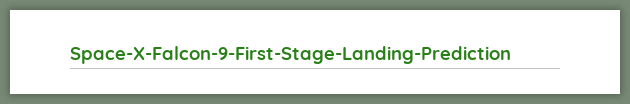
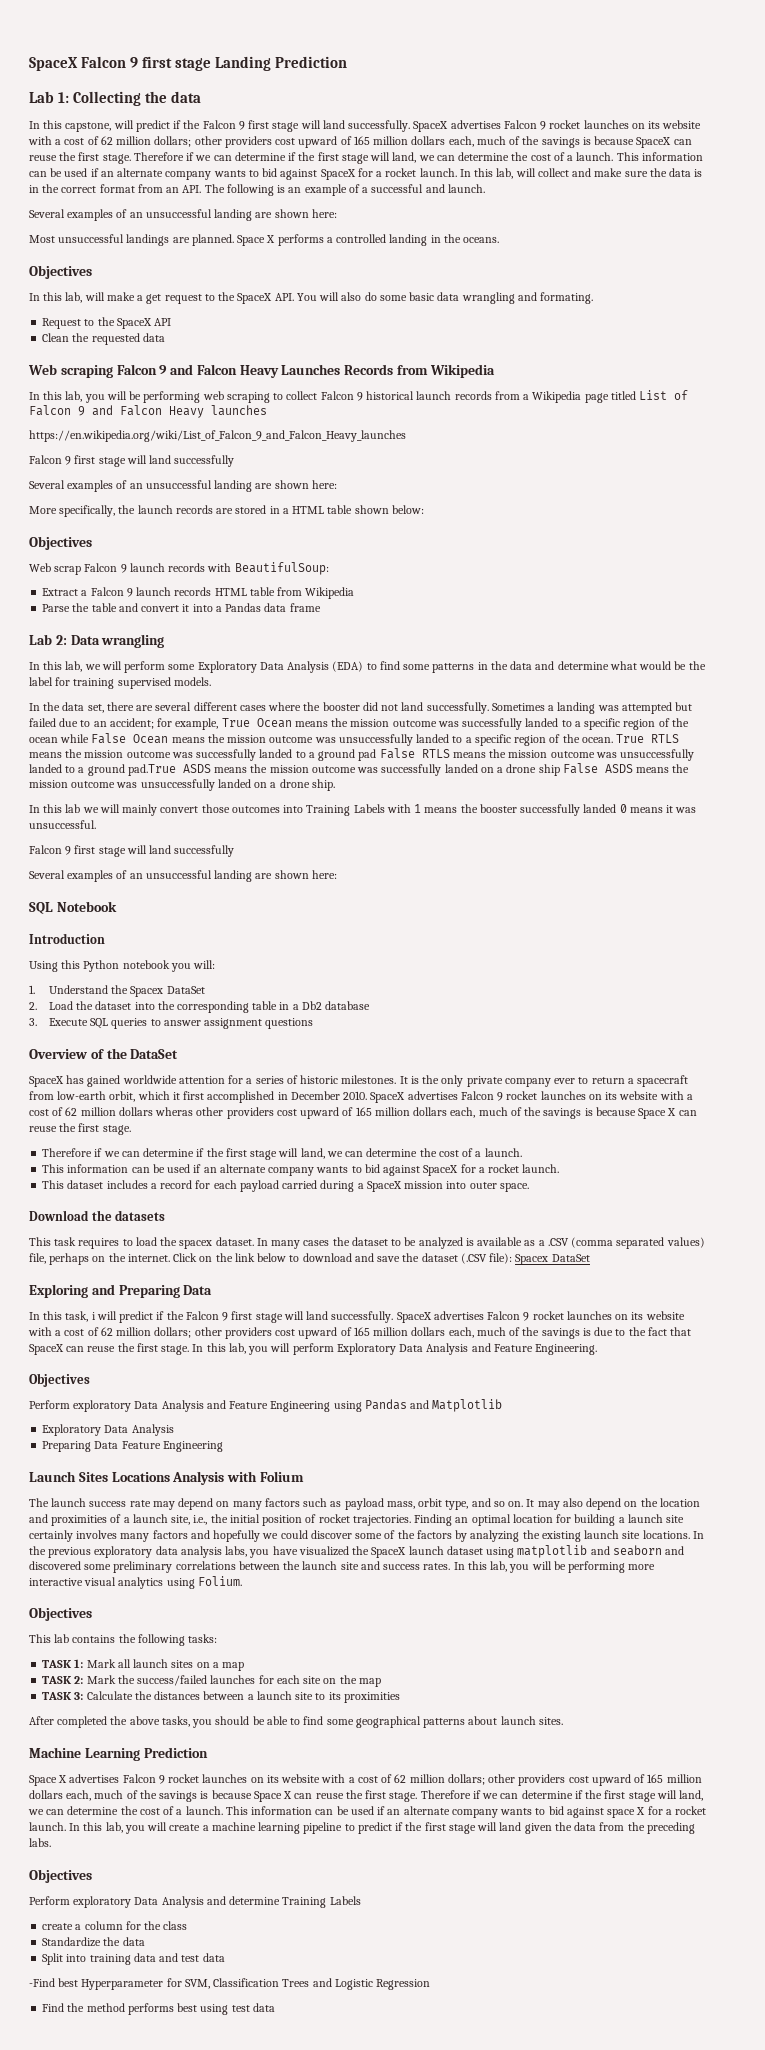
- Space-X-Falcon-9-First-Stage-Landing-Prediction
+ SpaceX Falcon 9 first stage Landing Prediction
+ Lab 1: Collecting the data
+ In this capstone, will predict if the Falcon 9 first stage will land successfully. SpaceX advertises Falcon 9 rocket launches on its website with a cost of 62 million dollars; other providers cost upward of 165 million dollars each, much of the savings is because SpaceX can reuse the first stage. Therefore if we can determine if the first stage will land, we can determine the cost of a launch. This information can be used if an alternate company wants to bid against SpaceX for a rocket launch. In this lab, will collect and make sure the data is in the correct format from an API. The following is an example of a successful and launch.
+ Several examples of an unsuccessful landing are shown here:
+ Most unsuccessful landings are planned. Space X performs a controlled landing in the oceans.
+ Objectives
+ In this lab, will make a get request to the SpaceX API. You will also do some basic data wrangling and formating.
+ Request to the SpaceX API
+ Clean the requested data
+ Web scraping Falcon 9 and Falcon Heavy Launches Records from Wikipedia
+ In this lab, you will be performing web scraping to collect Falcon 9 historical launch records from a Wikipedia page titled List of Falcon 9 and Falcon Heavy launches
+ https://en.wikipedia.org/wiki/List_of_Falcon_9_and_Falcon_Heavy_launches
+ Falcon 9 first stage will land successfully
+ Several examples of an unsuccessful landing are shown here:
+ More specifically, the launch records are stored in a HTML table shown below:
+ Objectives
+ Web scrap Falcon 9 launch records with BeautifulSoup:
+ Extract a Falcon 9 launch records HTML table from Wikipedia
+ Parse the table and convert it into a Pandas data frame
+ Lab 2: Data wrangling
+ In this lab, we will perform some Exploratory Data Analysis (EDA) to find some patterns in the data and determine what would be the label for training supervised models.
+ In the data set, there are several different cases where the booster did not land successfully. Sometimes a landing was attempted but failed due to an accident; for example, True Ocean means the mission outcome was successfully landed to a specific region of the ocean while False Ocean means the mission outcome was unsuccessfully landed to a specific region of the ocean. True RTLS means the mission outcome was successfully landed to a ground pad False RTLS means the mission outcome was unsuccessfully landed to a ground pad.True ASDS means the mission outcome was successfully landed on a drone ship False ASDS means the mission outcome was unsuccessfully landed on a drone ship.
+ In this lab we will mainly convert those outcomes into Training Labels with 1 means the booster successfully landed 0 means it was unsuccessful.
+ Falcon 9 first stage will land successfully
+ Several examples of an unsuccessful landing are shown here:
+ SQL Notebook
+ Introduction
+ Using this Python notebook you will:
+ 1. Understand the Spacex DataSet
+ 2. Load the dataset into the corresponding table in a Db2 database
+ 3. Execute SQL queries to answer assignment questions
+ Overview of the DataSet
+ SpaceX has gained worldwide attention for a series of historic milestones. It is the only private company ever to return a spacecraft from low-earth orbit, which it first accomplished in December 2010. SpaceX advertises Falcon 9 rocket launches on its website with a cost of 62 million dollars wheras other providers cost upward of 165 million dollars each, much of the savings is because Space X can reuse the first stage.
+ Therefore if we can determine if the first stage will land, we can determine the cost of a launch.
+ This information can be used if an alternate company wants to bid against SpaceX for a rocket launch.
+ This dataset includes a record for each payload carried during a SpaceX mission into outer space.
+ Download the datasets
+ This task requires to load the spacex dataset. In many cases the dataset to be analyzed is available as a .CSV (comma separated values) file, perhaps on the internet. Click on the link below to download and save the dataset (.CSV file): Spacex DataSet
+ Exploring and Preparing Data
+ In this task, i will predict if the Falcon 9 first stage will land successfully. SpaceX advertises Falcon 9 rocket launches on its website with a cost of 62 million dollars; other providers cost upward of 165 million dollars each, much of the savings is due to the fact that SpaceX can reuse the first stage. In this lab, you will perform Exploratory Data Analysis and Feature Engineering.
+ Objectives
+ Perform exploratory Data Analysis and Feature Engineering using Pandas and Matplotlib
+ Exploratory Data Analysis
+ Preparing Data Feature Engineering
+ Launch Sites Locations Analysis with Folium
+ The launch success rate may depend on many factors such as payload mass, orbit type, and so on. It may also depend on the location and proximities of a launch site, i.e., the initial position of rocket trajectories. Finding an optimal location for building a launch site certainly involves many factors and hopefully we could discover some of the factors by analyzing the existing launch site locations. In the previous exploratory data analysis labs, you have visualized the SpaceX launch dataset using matplotlib and seaborn and discovered some preliminary correlations between the launch site and success rates. In this lab, you will be performing more interactive visual analytics using Folium.
+ Objectives
+ This lab contains the following tasks:
+ TASK 1: Mark all launch sites on a map
+ TASK 2: Mark the success/failed launches for each site on the map
+ TASK 3: Calculate the distances between a launch site to its proximities
+ After completed the above tasks, you should be able to find some geographical patterns about launch sites.
+ Machine Learning Prediction
+ Space X advertises Falcon 9 rocket launches on its website with a cost of 62 million dollars; other providers cost upward of 165 million dollars each, much of the savings is because Space X can reuse the first stage. Therefore if we can determine if the first stage will land, we can determine the cost of a launch. This information can be used if an alternate company wants to bid against space X for a rocket launch. In this lab, you will create a machine learning pipeline to predict if the first stage will land given the data from the preceding labs.
+ Objectives
+ Perform exploratory Data Analysis and determine Training Labels
+ create a column for the class
+ Standardize the data
+ Split into training data and test data
+ -Find best Hyperparameter for SVM, Classification Trees and Logistic Regression
+ Find the method performs best using test data

